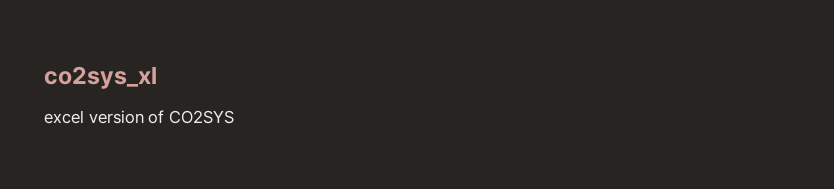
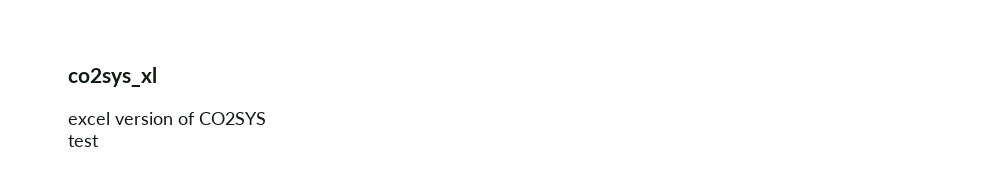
+ test

